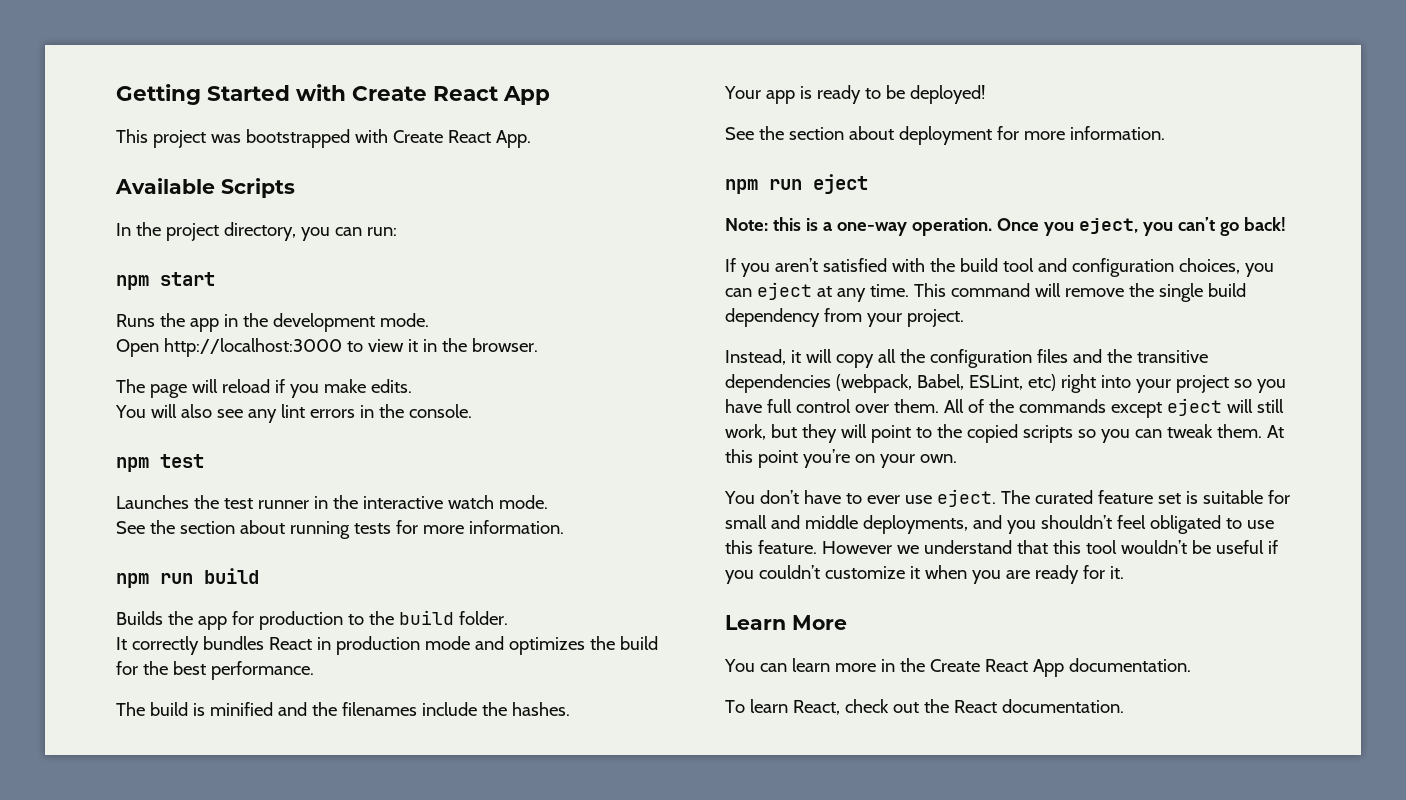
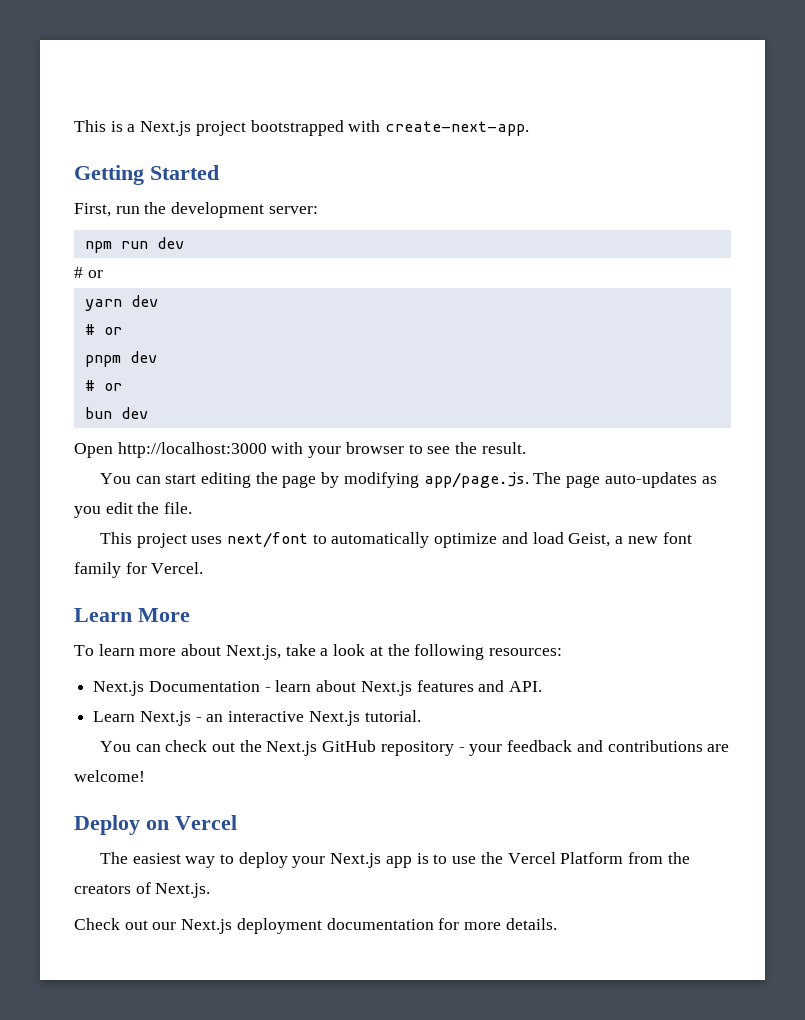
- Getting Started with Create React App
- This project was bootstrapped with Create React App.
- Available Scripts
- In the project directory, you can run:
- npm start
- Runs the app in the development mode.
- Open http://localhost:3000 to view it in the browser.
- The page will reload if you make edits.
- You will also see any lint errors in the console.
- npm test
- Launches the test runner in the interactive watch mode.
- See the section about running tests for more information.
- npm run build
- Builds the app for production to the build folder.
- It correctly bundles React in production mode and optimizes the build for the best performance.
- The build is minified and the filenames include the hashes.
- Your app is ready to be deployed!
- See the section about deployment for more information.
- npm run eject
- Note: this is a one-way operation. Once you eject, you can’t go back!
- If you aren’t satisfied with the build tool and configuration choices, you can eject at any time. This command will remove the single build dependency from your project.
- Instead, it will copy all the configuration files and the transitive dependencies (webpack, Babel, ESLint, etc) right into your project so you have full control over them. All of the commands except eject will still work, but they will point to the copied scripts so you can tweak them. At this point you’re on your own.
- You don’t have to ever use eject. The curated feature set is suitable for small and middle deployments, and you shouldn’t feel obligated to use this feature. However we understand that this tool wouldn’t be useful if you couldn’t customize it when you are ready for it.
+ This is a Next.js project bootstrapped with create-next-app.
+ Getting Started
+ First, run the development server:
+ npm run dev
+ # or
+ yarn dev
+ # or
+ pnpm dev
+ # or
+ bun dev
+ Open http://localhost:3000 with your browser to see the result.
+ You can start editing the page by modifying app/page.js. The page auto-updates as you edit the file.
+ This project uses next/font to automatically optimize and load Geist, a new font family for Vercel.
  Learn More
- You can learn more in the Create React App documentation.
- To learn React, check out the React documentation.
+ To learn more about Next.js, take a look at the following resources:
+ Next.js Documentation - learn about Next.js features and API.
+ Learn Next.js - an interactive Next.js tutorial.
+ You can check out the Next.js GitHub repository - your feedback and contributions are welcome!
+ Deploy on Vercel
+ The easiest way to deploy your Next.js app is to use the Vercel Platform from the creators of Next.js.
+ Check out our Next.js deployment documentation for more details.

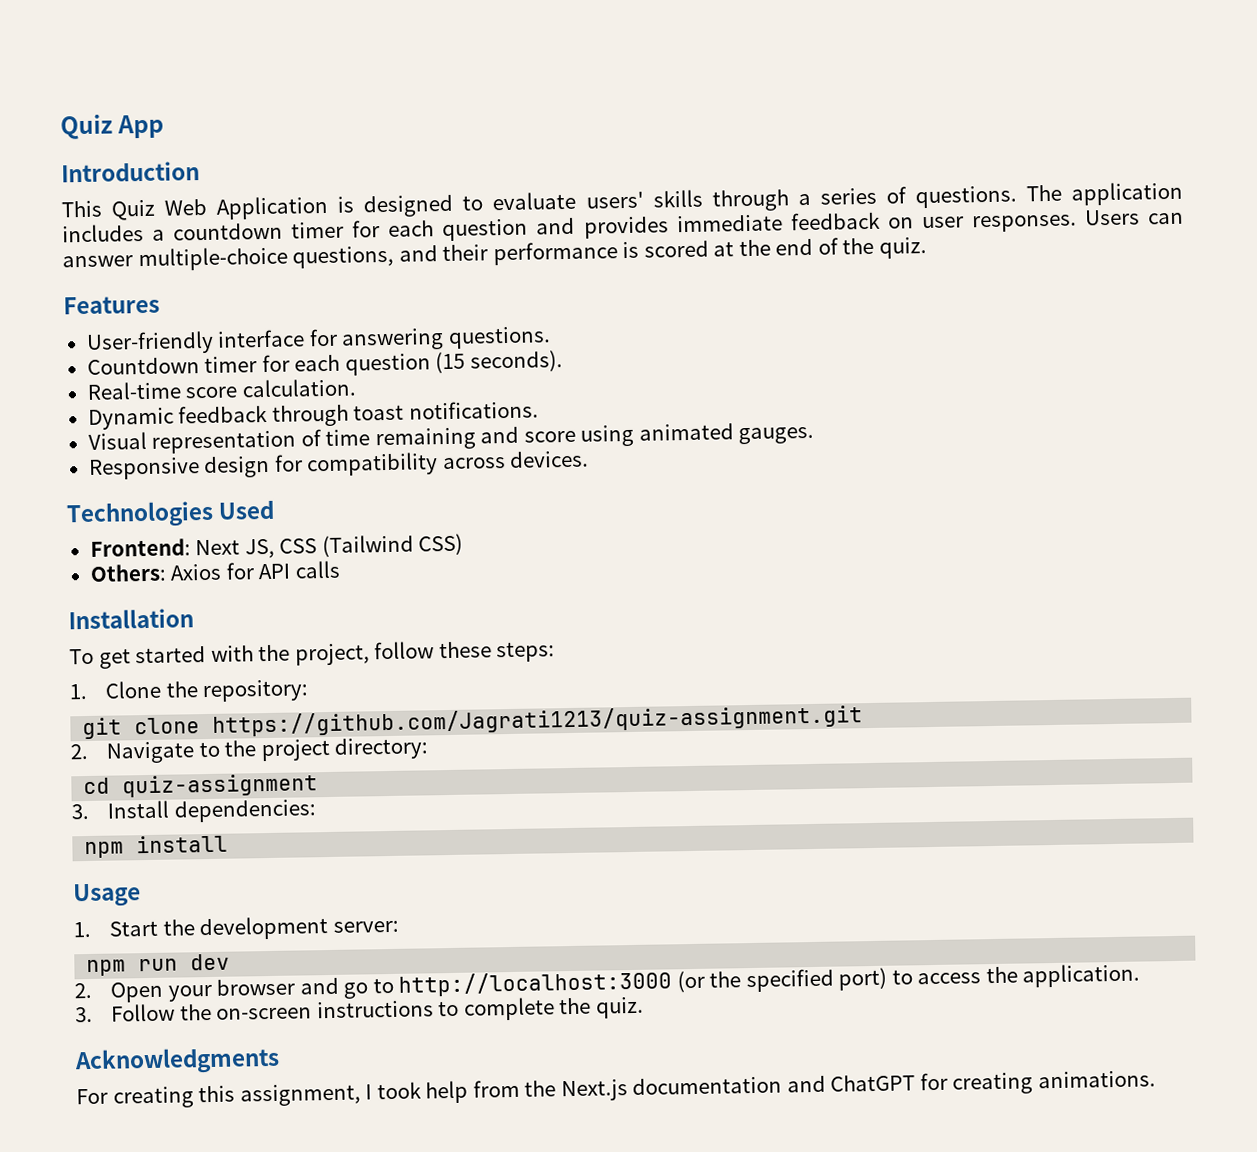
- This is a Next.js project bootstrapped with create-next-app.
- Getting Started
- First, run the development server:
+ Quiz App
+ Introduction
+ This Quiz Web Application is designed to evaluate users' skills through a series of questions. The application includes a countdown timer for each question and provides immediate feedback on user responses. Users can answer multiple-choice questions, and their performance is scored at the end of the quiz.
+ Features
+ User-friendly interface for answering questions.
+ Countdown timer for each question (15 seconds).
+ Real-time score calculation.
+ Dynamic feedback through toast notifications.
+ Visual representation of time remaining and score using animated gauges.
+ Responsive design for compatibility across devices.
+ Technologies Used
+ Frontend: Next JS, CSS (Tailwind CSS)
+ Others: Axios for API calls
+ Installation
+ To get started with the project, follow these steps:
+ 1. Clone the repository:
+ git clone https://github.com/Jagrati1213/quiz-assignment.git
+ 2. Navigate to the project directory:
+ cd quiz-assignment
+ 3. Install dependencies:
+ npm install
+ Usage
+ 1. Start the development server:
  npm run dev
- # or
- yarn dev
- # or
- pnpm dev
- # or
- bun dev
- Open http://localhost:3000 with your browser to see the result.
- You can start editing the page by modifying app/page.js. The page auto-updates as you edit the file.
- This project uses next/font to automatically optimize and load Geist, a new font family for Vercel.
- Learn More
- To learn more about Next.js, take a look at the following resources:
- Next.js Documentation - learn about Next.js features and API.
- Learn Next.js - an interactive Next.js tutorial.
- You can check out the Next.js GitHub repository - your feedback and contributions are welcome!
- Deploy on Vercel
- The easiest way to deploy your Next.js app is to use the Vercel Platform from the creators of Next.js.
- Check out our Next.js deployment documentation for more details.
+ 2. Open your browser and go to http://localhost:3000 (or the specified port) to access the application.
+ 3. Follow the on-screen instructions to complete the quiz.
+ Acknowledgments
+ For creating this assignment, I took help from the Next.js documentation and ChatGPT for creating animations.

